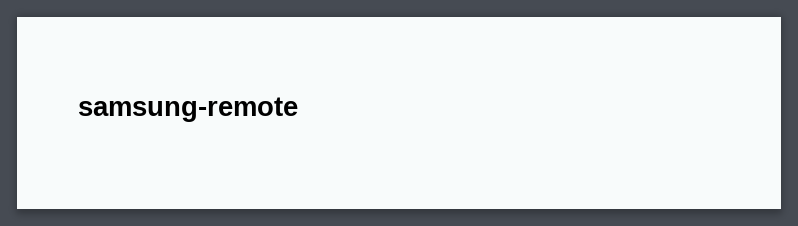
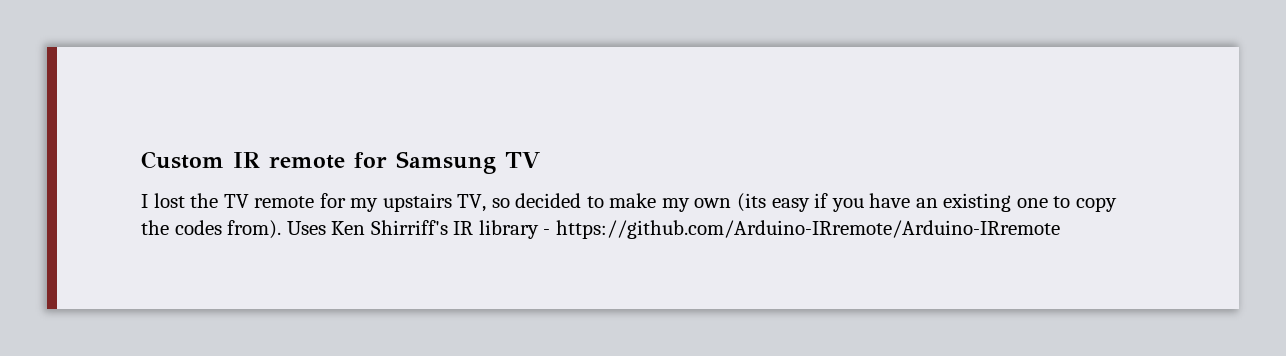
- samsung-remote
+ Custom IR remote for Samsung TV
+ I lost the TV remote for my upstairs TV, so decided to make my own (its easy if you have an existing one to copy the codes from). Uses Ken Shirriff's IR library - https://github.com/Arduino-IRremote/Arduino-IRremote

